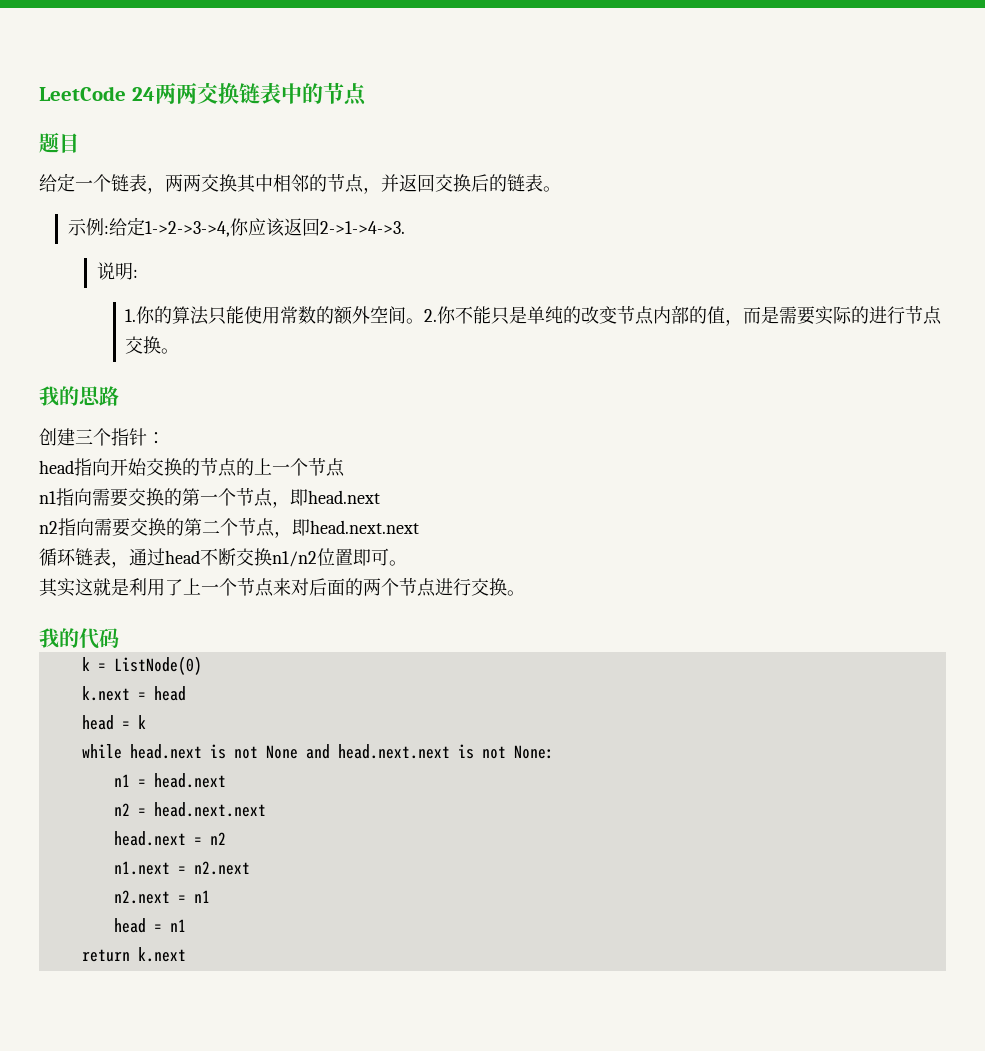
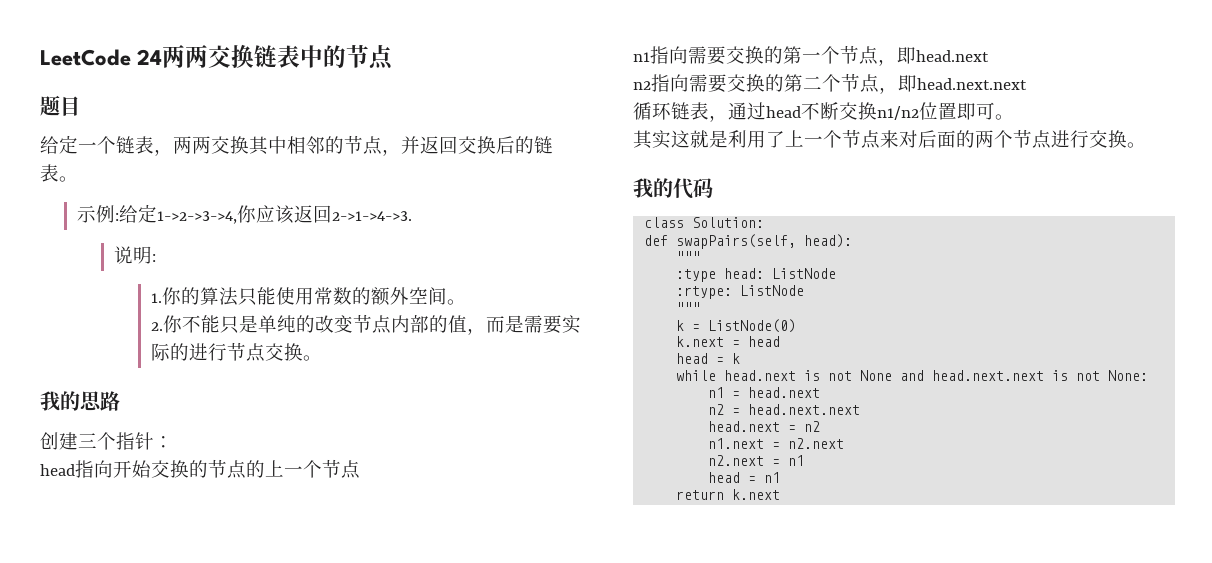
- 1.你的算法只能使用常数的额外空间。2.你不能只是单纯的改变节点内部的值，而是需要实际的进行节点交换。
+ 1.你的算法只能使用常数的额外空间。
+ 2.你不能只是单纯的改变节点内部的值，而是需要实际的进行节点交换。
+ class Solution:
+ def swapPairs(self, head):
+ """
+ :type head: ListNode
+ :rtype: ListNode
+ """

